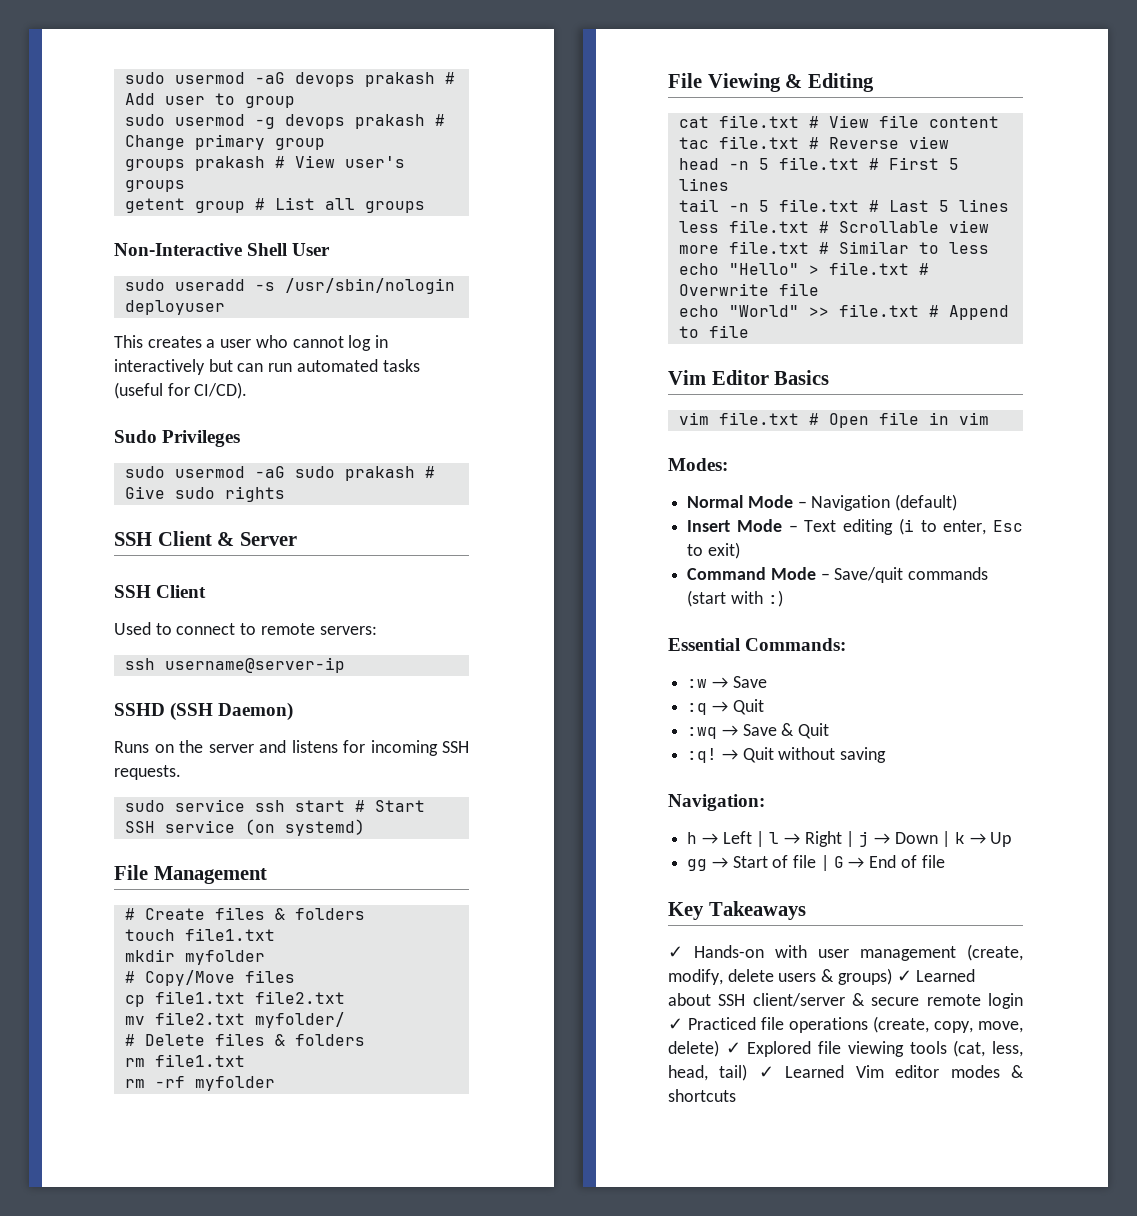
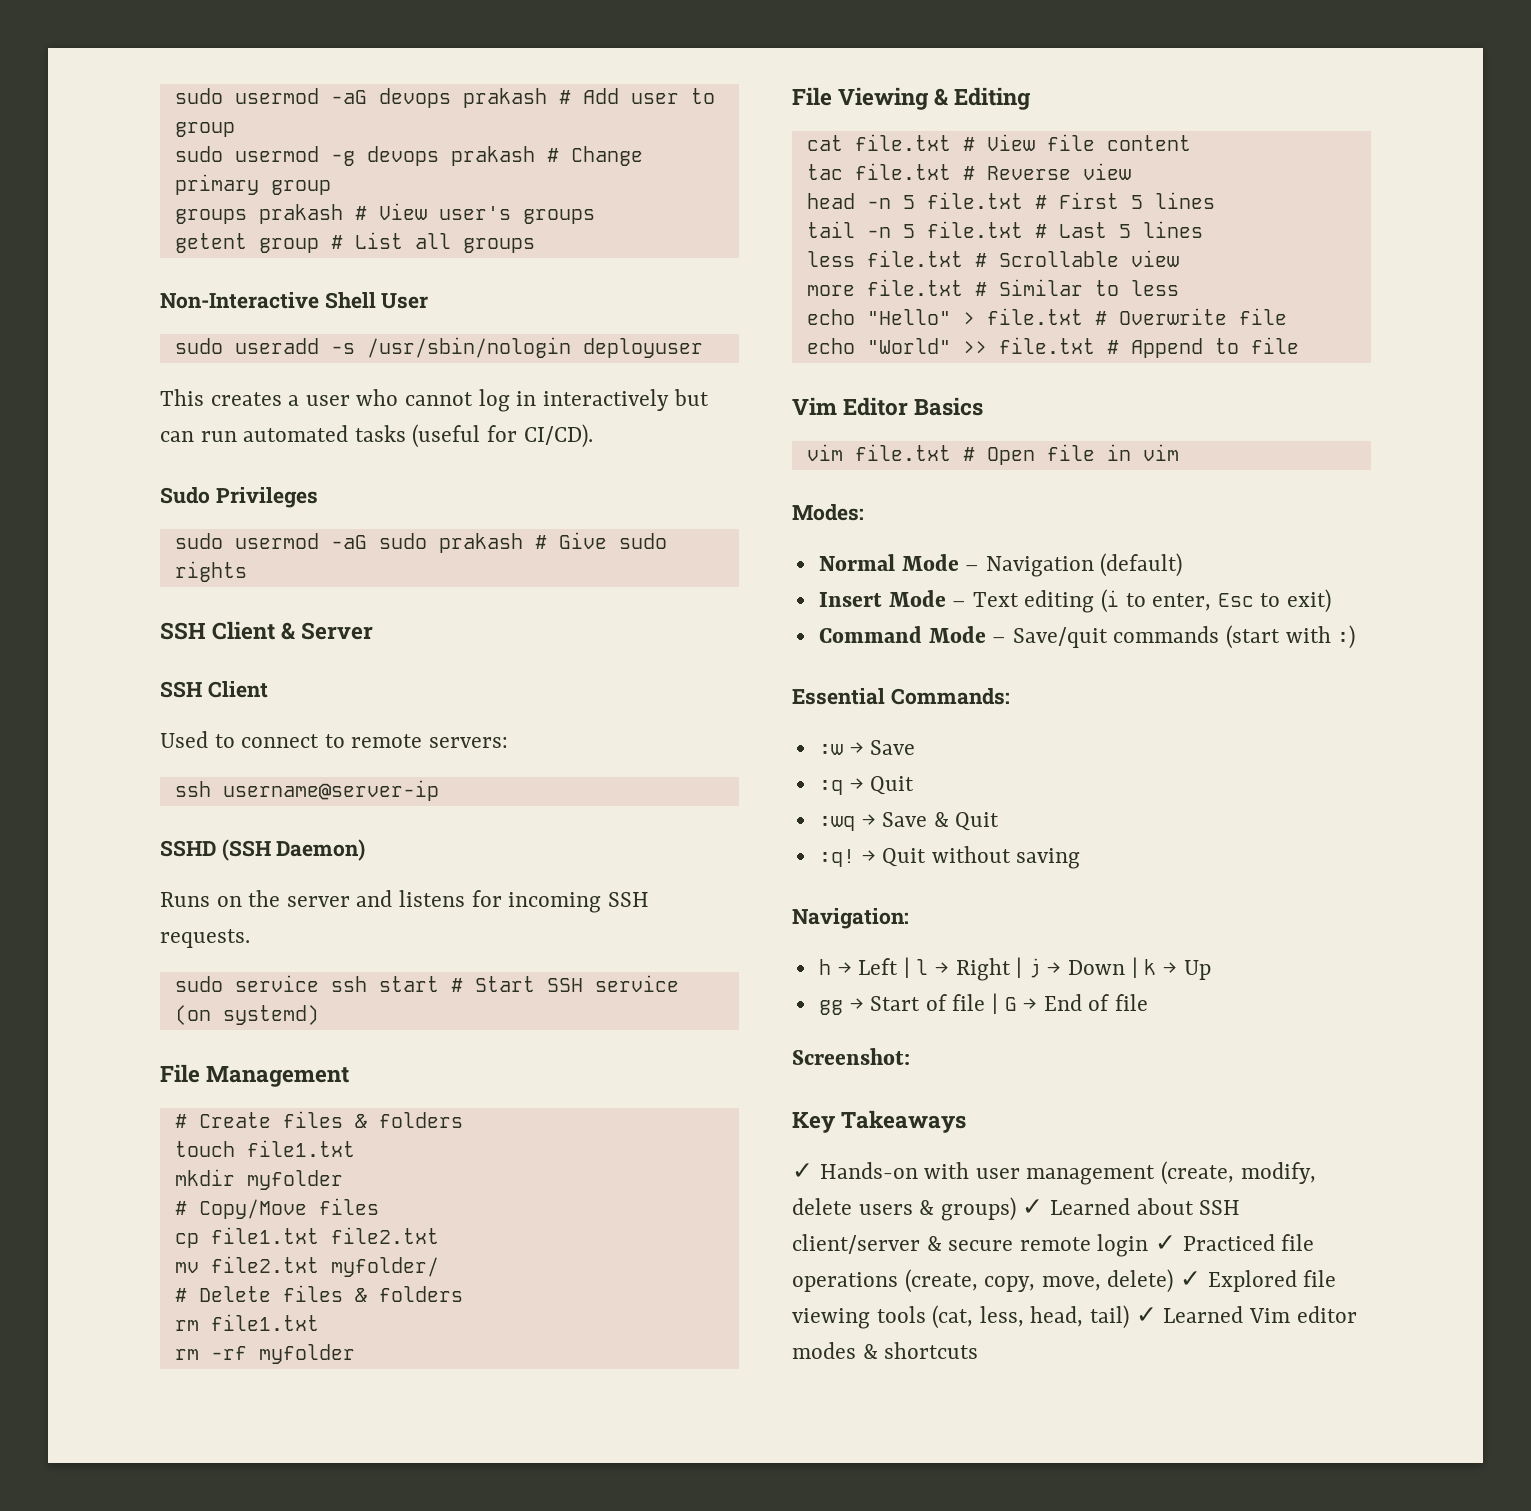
+ Screenshot:

